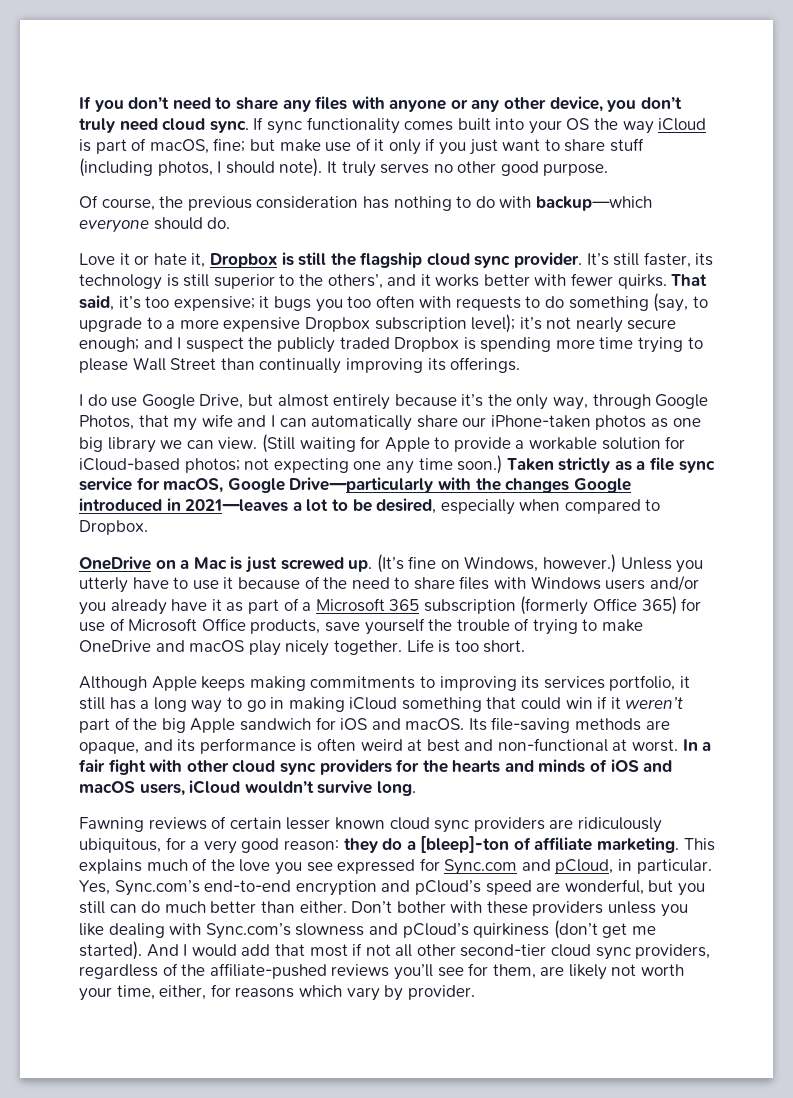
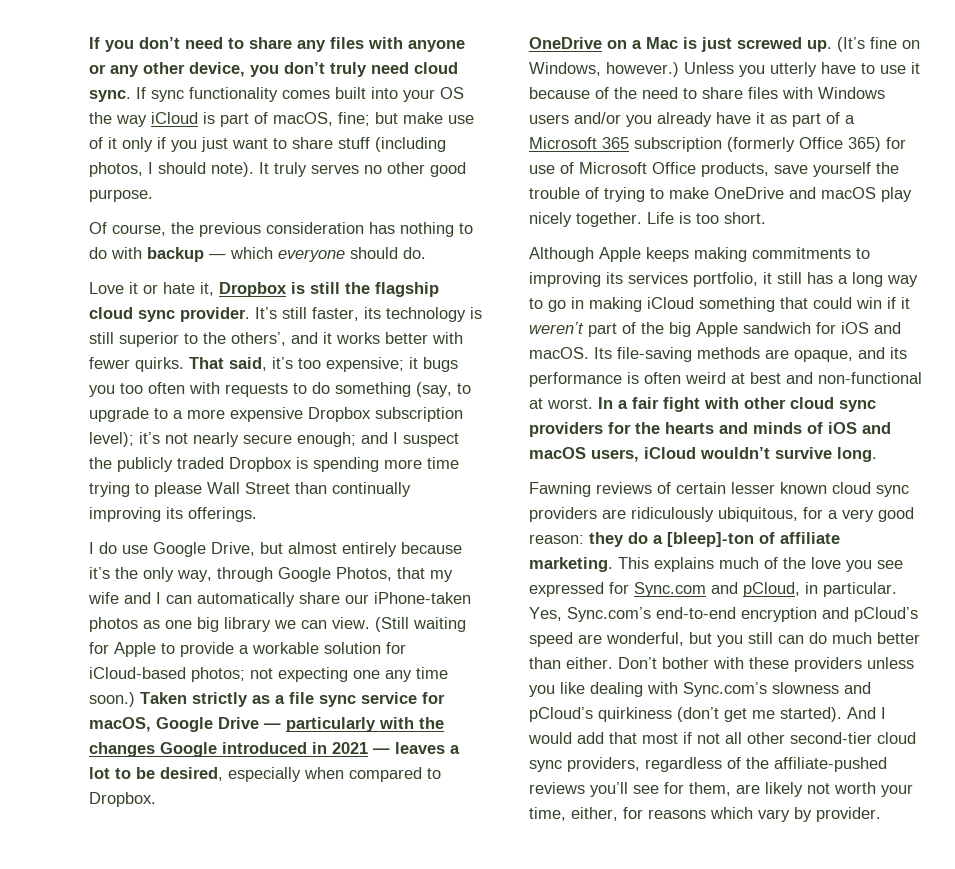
- Of course, the previous consideration has nothing to do with backup—which everyone should do.
+ Of course, the previous consideration has nothing to do with backup — which everyone should do.
- Taken strictly as a file sync service for macOS, Google Drive—particularly with the changes Google introduced in 2021—leaves a lot to be desired, especially when compared to Dropbox.
+ Taken strictly as a file sync service for macOS, Google Drive — particularly with the changes Google introduced in 2021 — leaves a lot to be desired, especially when compared to Dropbox.

